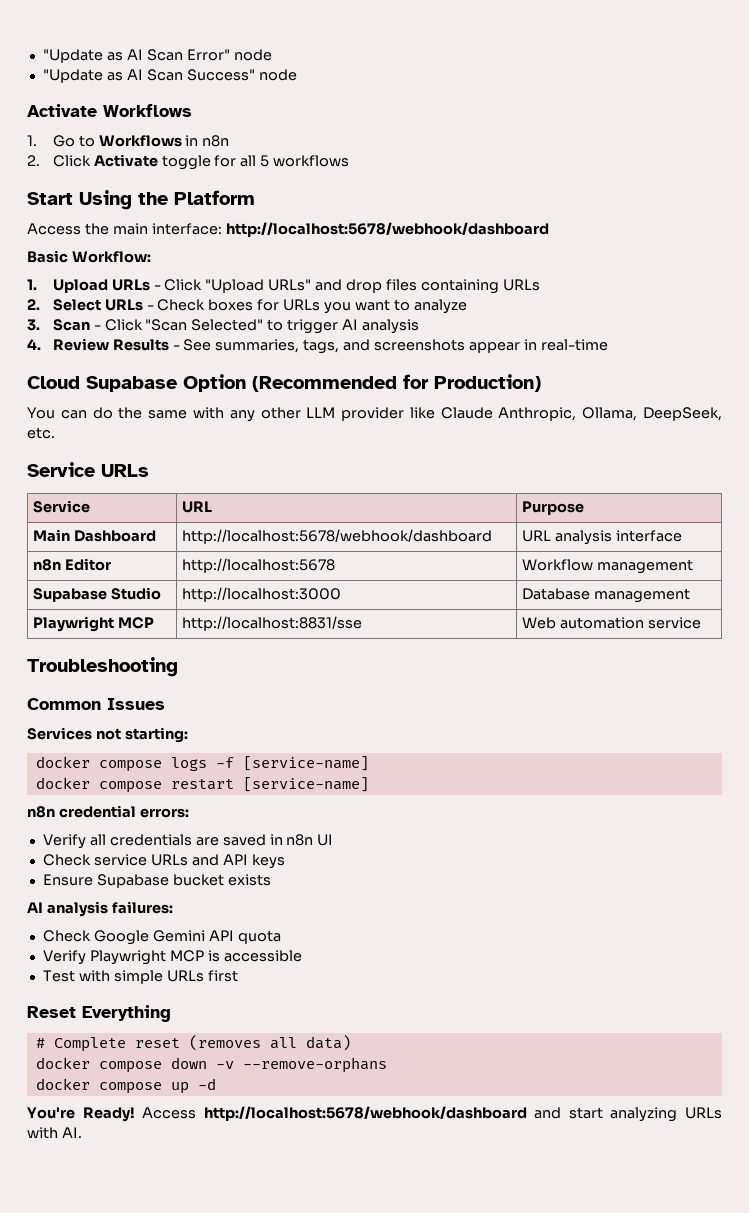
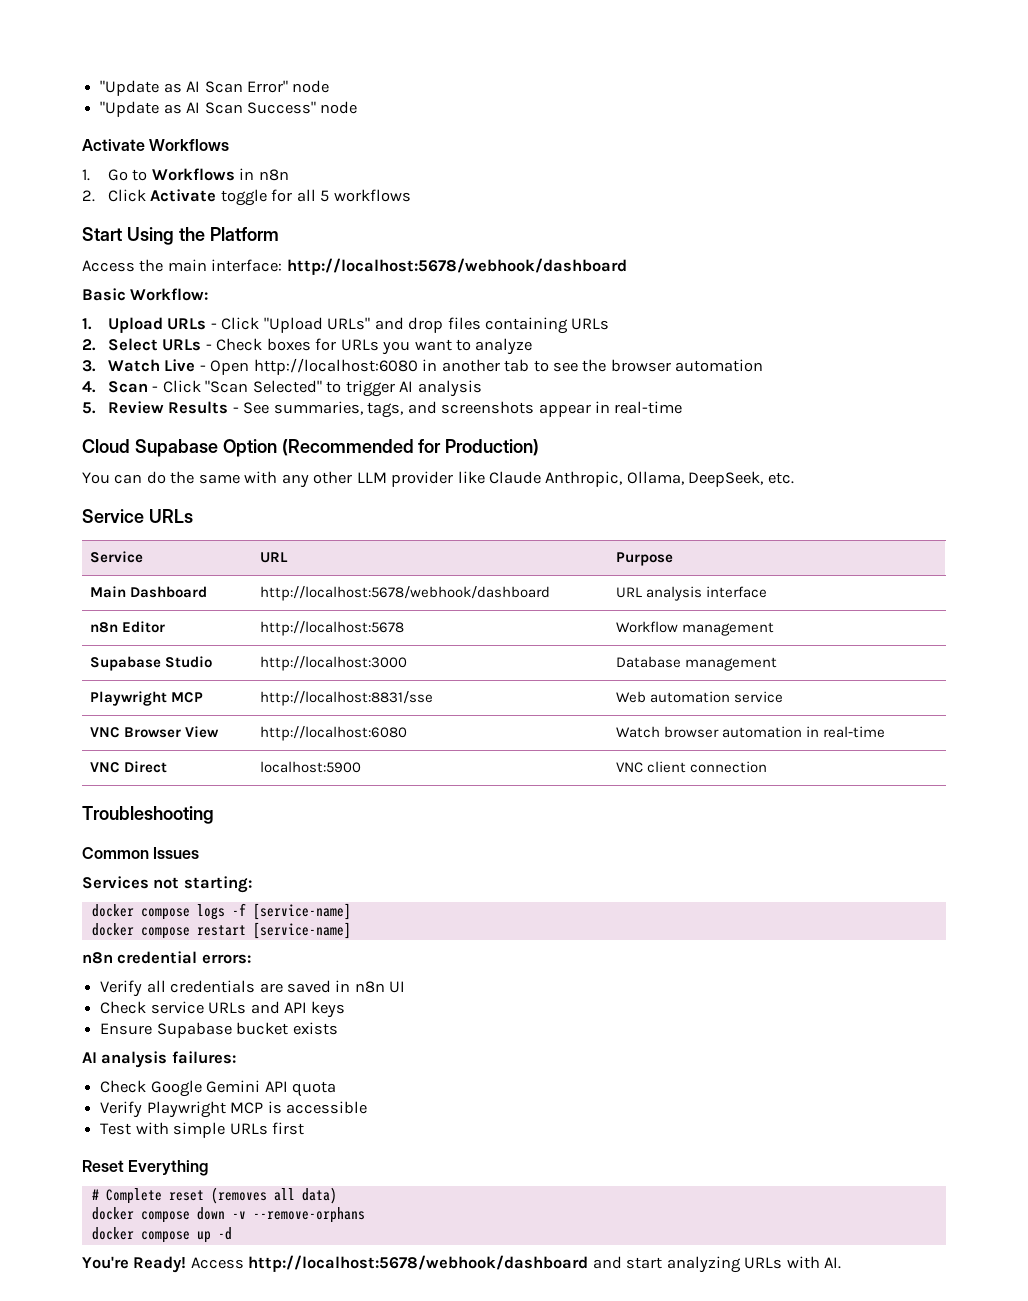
- 3. Scan - Click "Scan Selected" to trigger AI analysis
+ 3. Watch Live - Open http://localhost:6080 in another tab to see the browser automation
+ 4. Scan - Click "Scan Selected" to trigger AI analysis
- 4. Review Results - See summaries, tags, and screenshots appear in real-time
+ 5. Review Results - See summaries, tags, and screenshots appear in real-time
+ VNC Browser View | http://localhost:6080 | Watch browser automation in real-time
+ VNC Direct | localhost:5900 | VNC client connection

